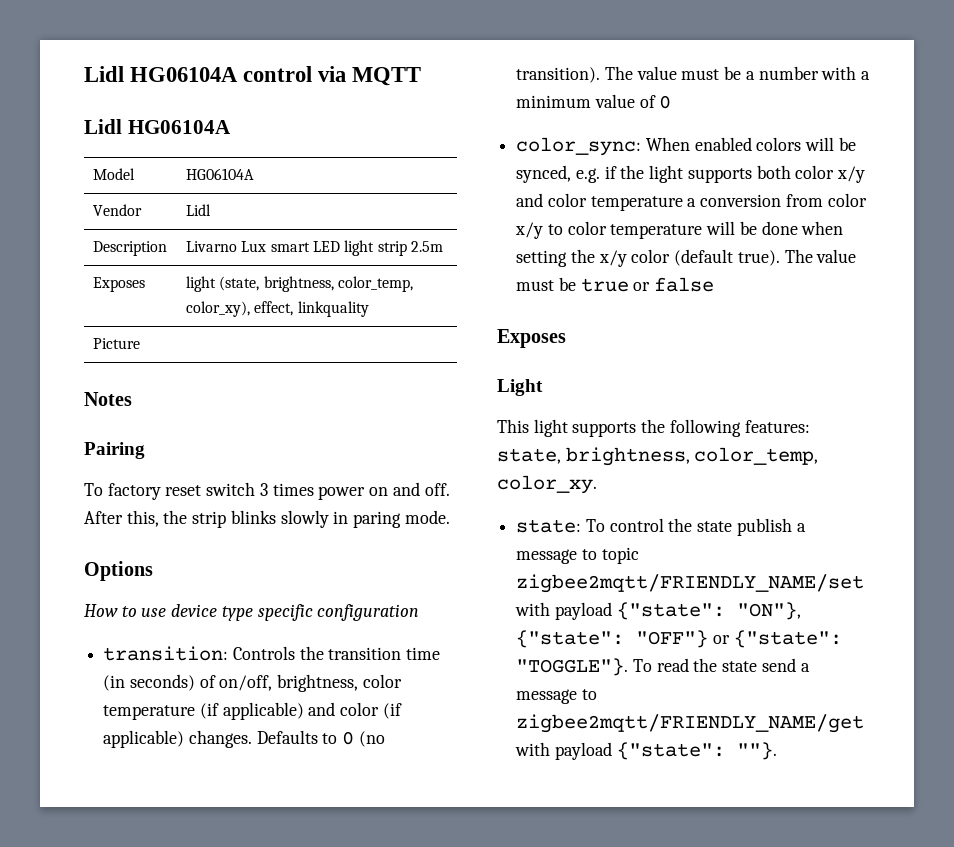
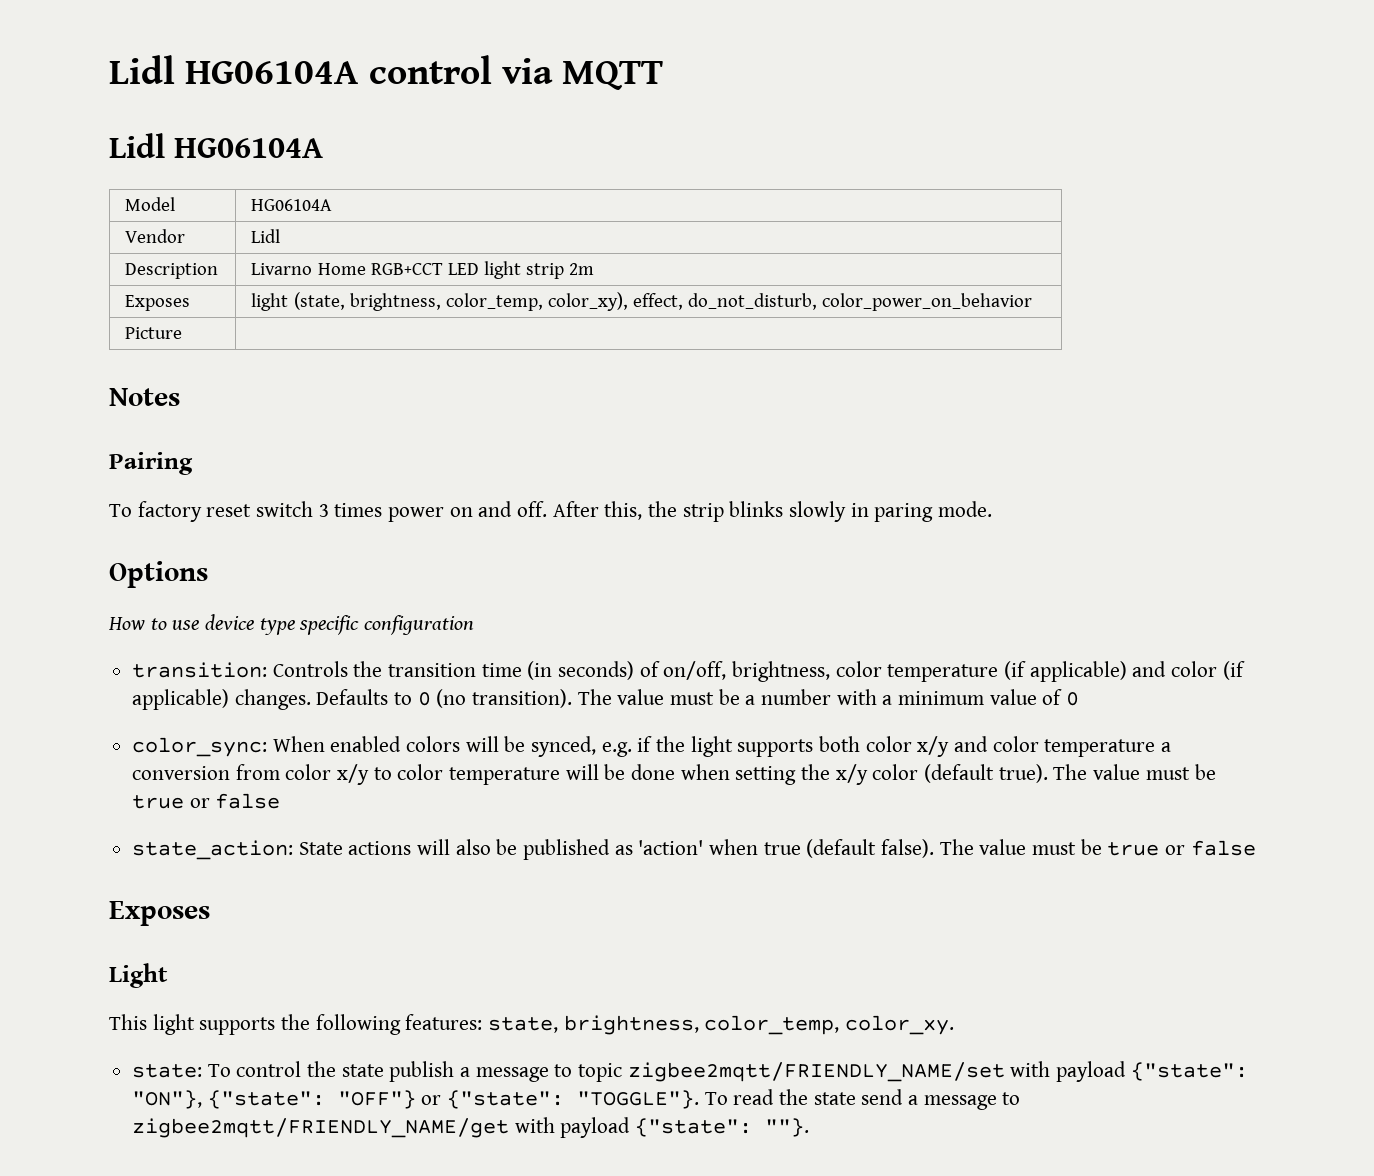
- Description | Livarno Lux smart LED light strip 2.5m
+ Description | Livarno Home RGB+CCT LED light strip 2m
- Exposes | light (state, brightness, color_temp, color_xy), effect, linkquality
+ Exposes | light (state, brightness, color_temp, color_xy), effect, do_not_disturb, color_power_on_behavior
+ state_action: State actions will also be published as 'action' when true (default false). The value must be true or false

